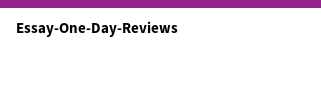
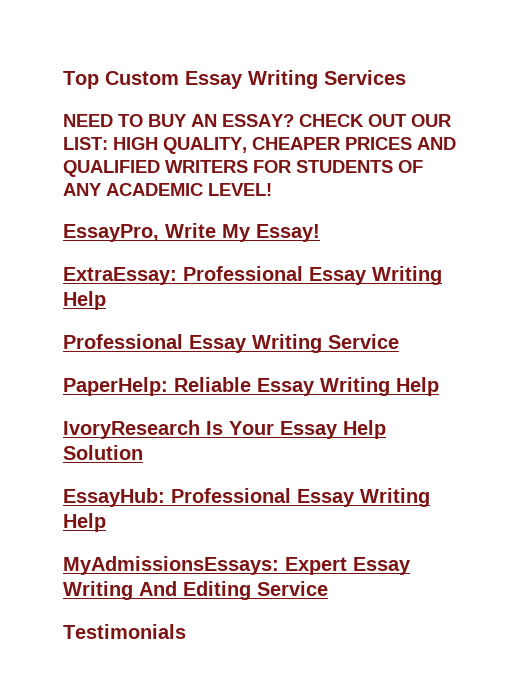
- Essay-One-Day-Reviews
+ Top Custom Essay Writing Services
+ NEED TO BUY AN ESSAY? CHECK OUT OUR LIST: HIGH QUALITY, CHEAPER PRICES AND QUALIFIED WRITERS FOR STUDENTS OF ANY ACADEMIC LEVEL!
+ EssayPro, Write My Essay!
+ ExtraEssay: Professional Essay Writing Help
+ Professional Essay Writing Service
+ PaperHelp: Reliable Essay Writing Help
+ IvoryResearch Is Your Essay Help Solution
+ EssayHub: Professional Essay Writing Help
+ MyAdmissionsEssays: Expert Essay Writing And Editing Service
+ Testimonials

